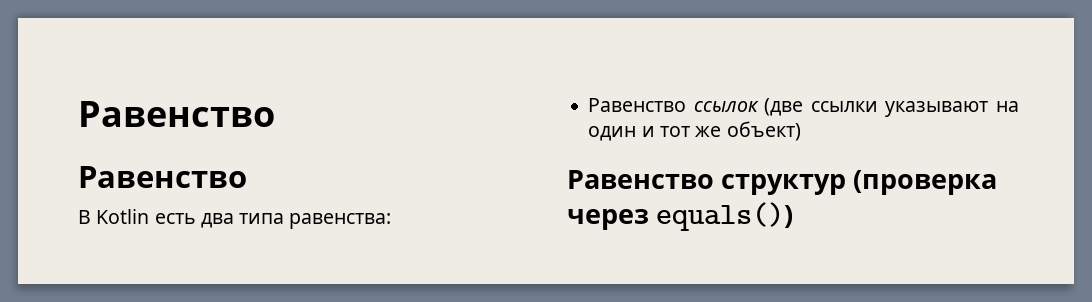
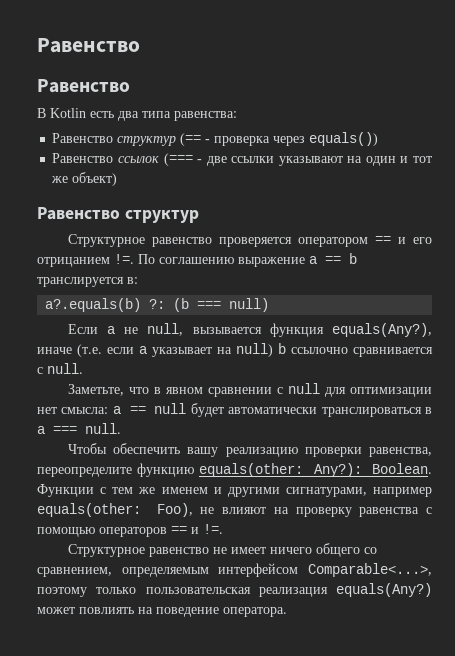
+ Равенство структур (== - проверка через equals())
- Равенство ссылок (две ссылки указывают на один и тот же объект)
- Равенство структур (проверка через equals())
+ Равенство ссылок (=== - две ссылки указывают на один и тот же объект)
+ Равенство структур
+ Структурное равенство проверяется оператором == и его отрицанием !=. По соглашению выражение a == b транслируется в:
+ a?.equals(b) ?: (b === null)
+ Если a не null, вызывается функция equals(Any?), иначе (т.е. если a указывает на null) b ссылочно сравнивается с null.
+ Заметьте, что в явном сравнении с null для оптимизации нет смысла: a == null будет автоматически транслироваться в a === null.
+ Чтобы обеспечить вашу реализацию проверки равенства, переопределите функцию equals(other: Any?): Boolean. Функции с тем же именем и другими сигнатурами, например equals(other: Foo), не влияют на проверку равенства с помощью операторов == и !=.
+ Структурное равенство не имеет ничего общего со сравнением, определяемым интерфейсом Comparable<...>, поэтому только пользовательская реализация equals(Any?) может повлиять на поведение оператора.

